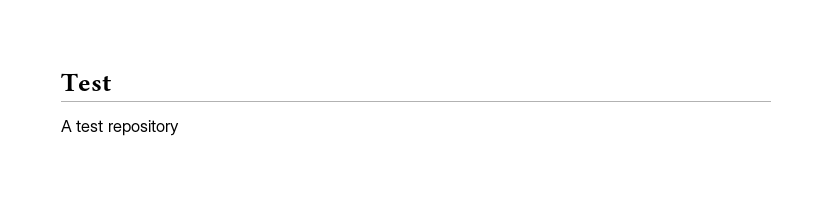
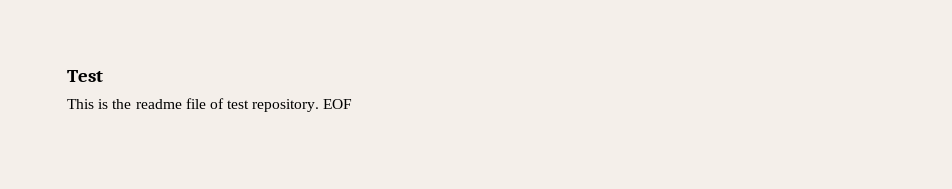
- A test repository
+ This is the readme file of test repository. EOF

